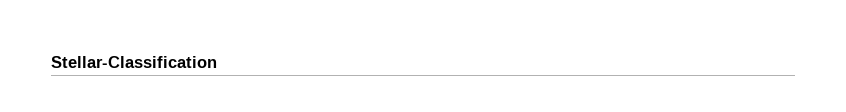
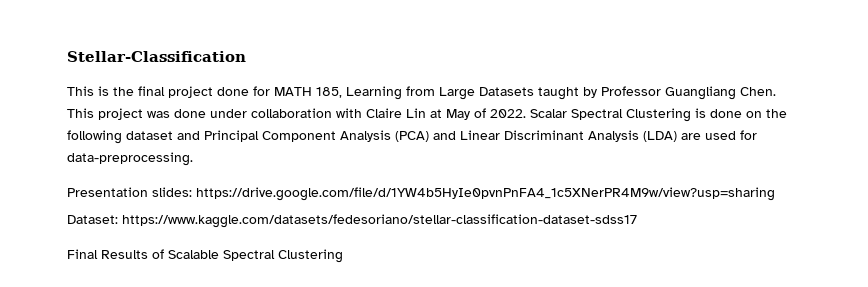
+ This is the final project done for MATH 185, Learning from Large Datasets taught by Professor Guangliang Chen. This project was done under collaboration with Claire Lin at May of 2022. Scalar Spectral Clustering is done on the following dataset and Principal Component Analysis (PCA) and Linear Discriminant Analysis (LDA) are used for data-preprocessing.
+ Presentation slides: https://drive.google.com/file/d/1YW4b5HyIe0pvnPnFA4_1c5XNerPR4M9w/view?usp=sharing
+ Dataset: https://www.kaggle.com/datasets/fedesoriano/stellar-classification-dataset-sdss17
+ Final Results of Scalable Spectral Clustering

